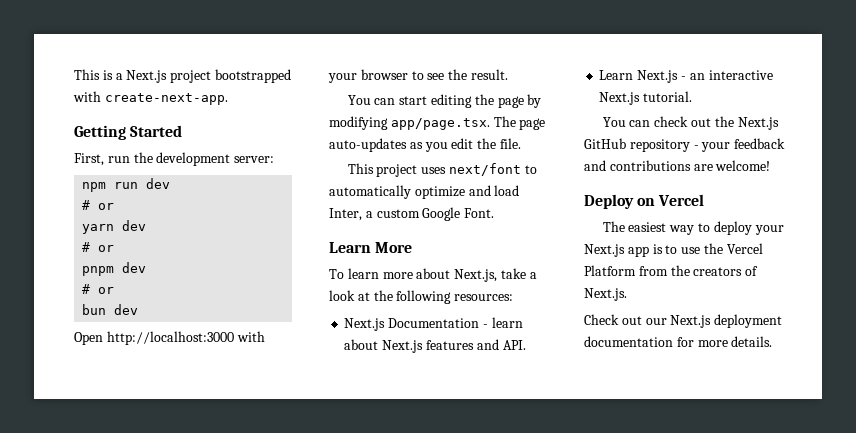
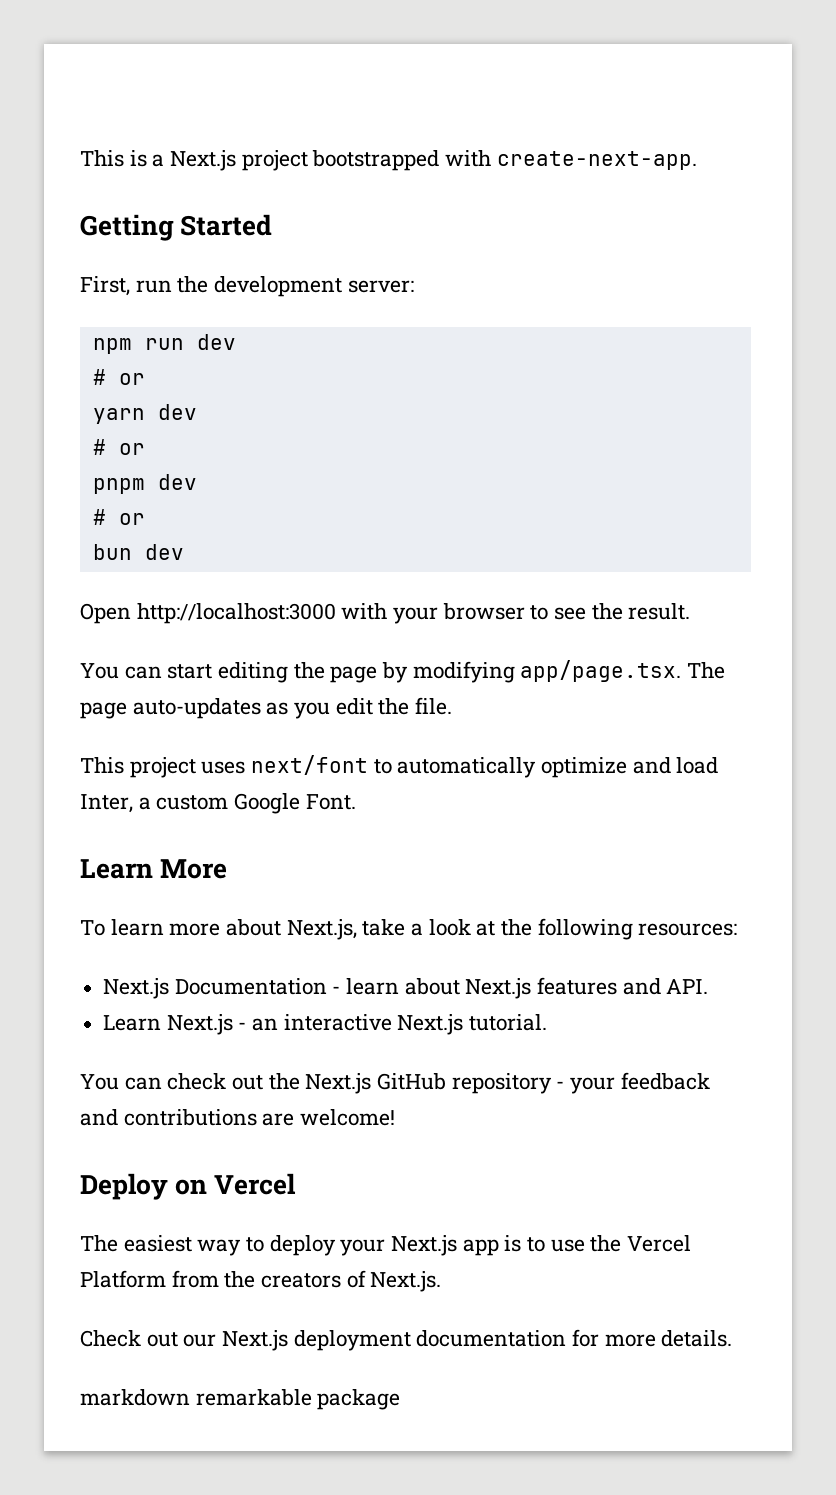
+ markdown remarkable package

